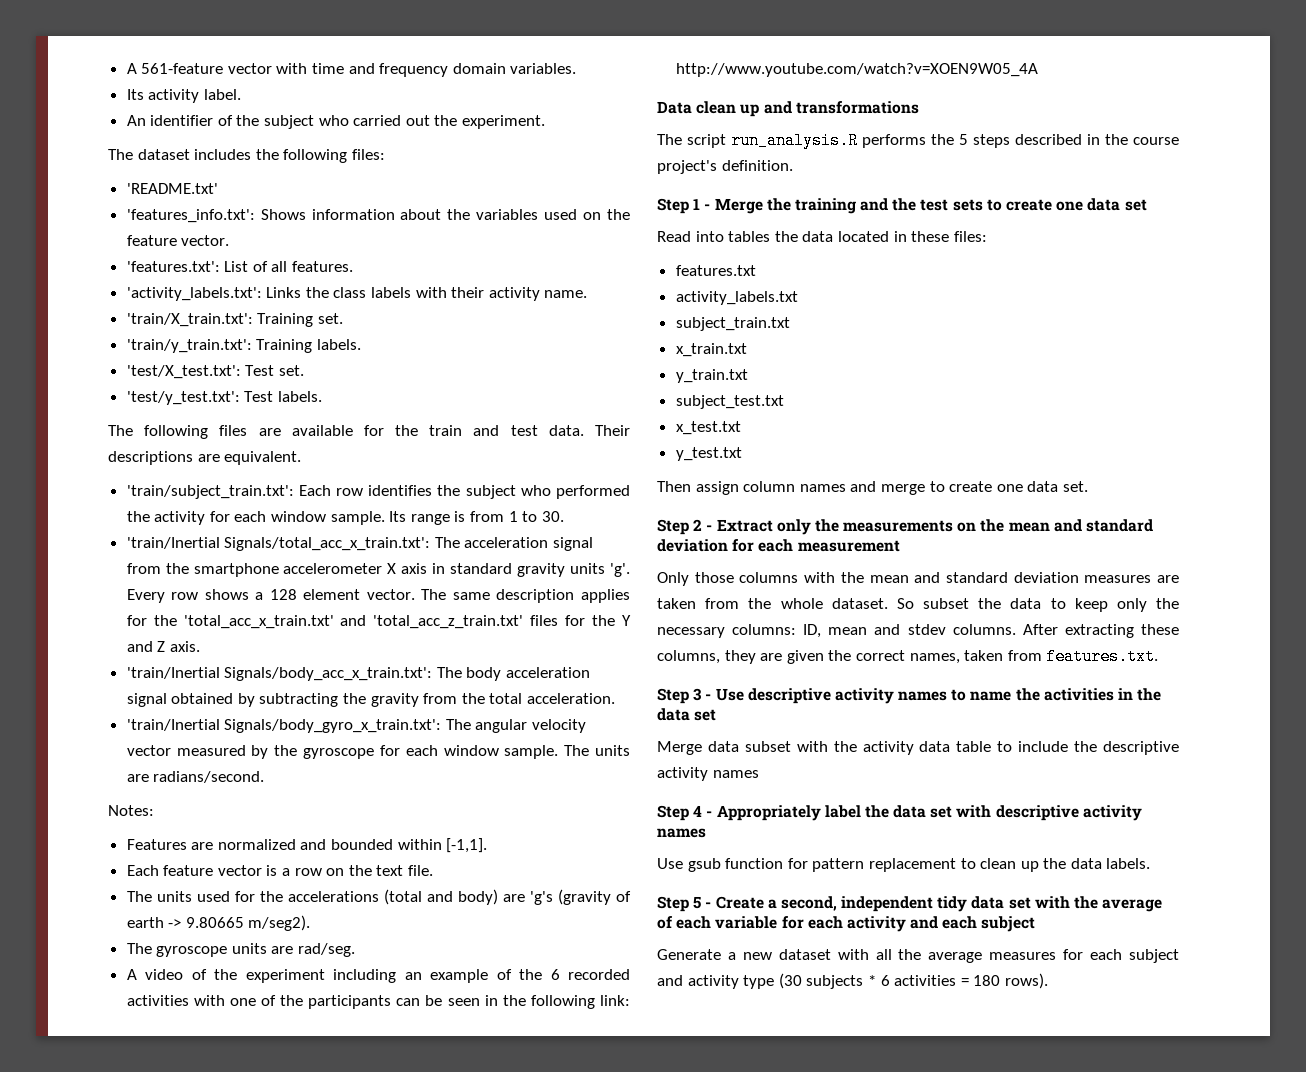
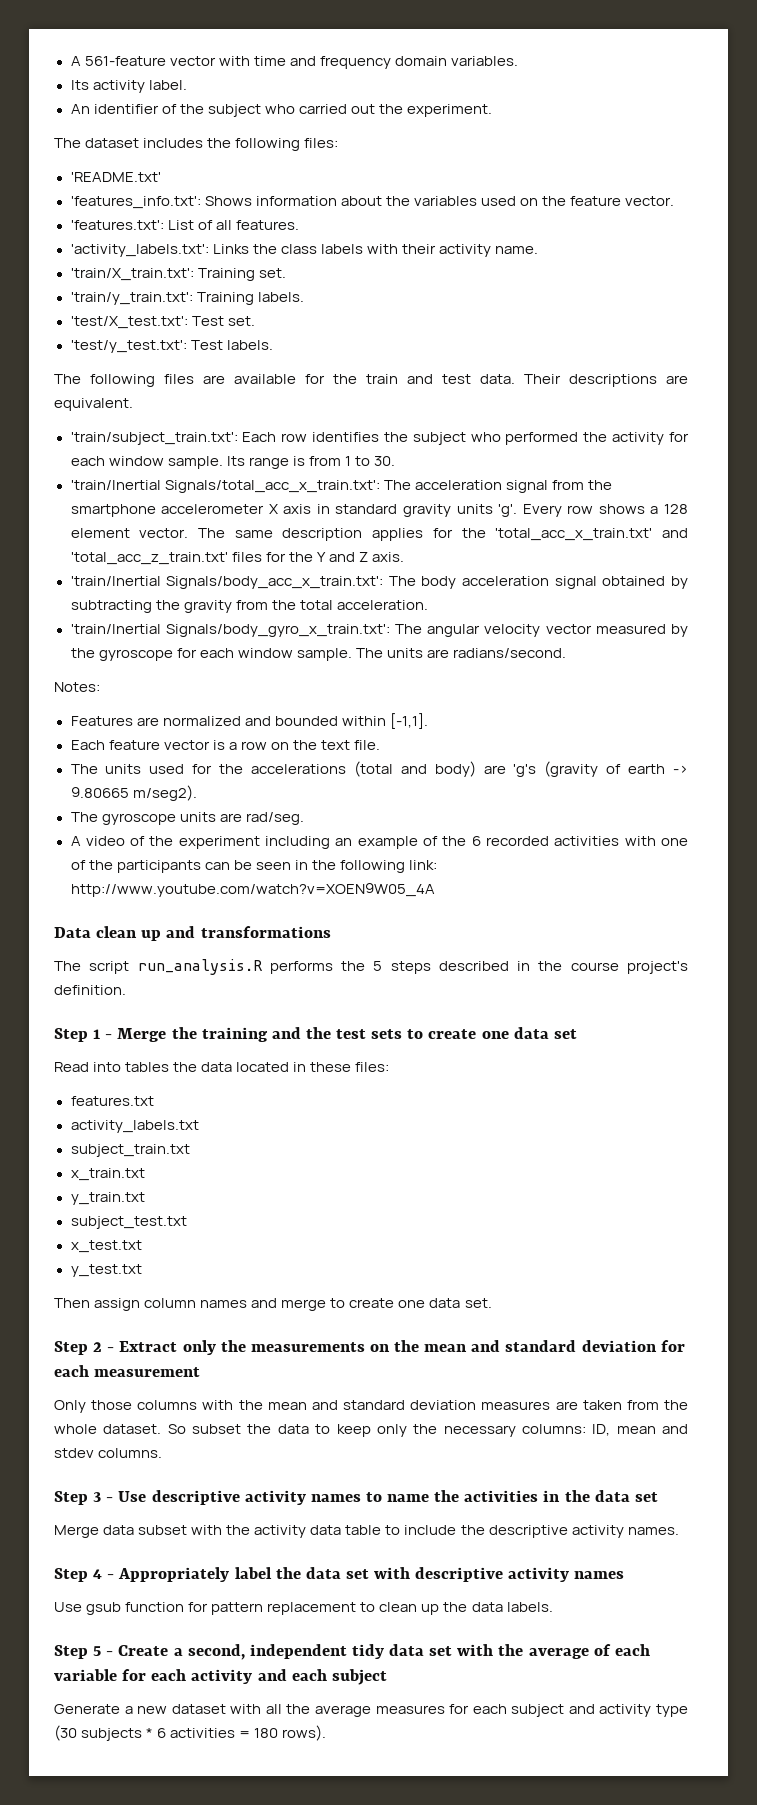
- After extracting these columns, they are given the correct names, taken from features.txt.
- Merge data subset with the activity data table to include the descriptive activity names
+ Merge data subset with the activity data table to include the descriptive activity names.

